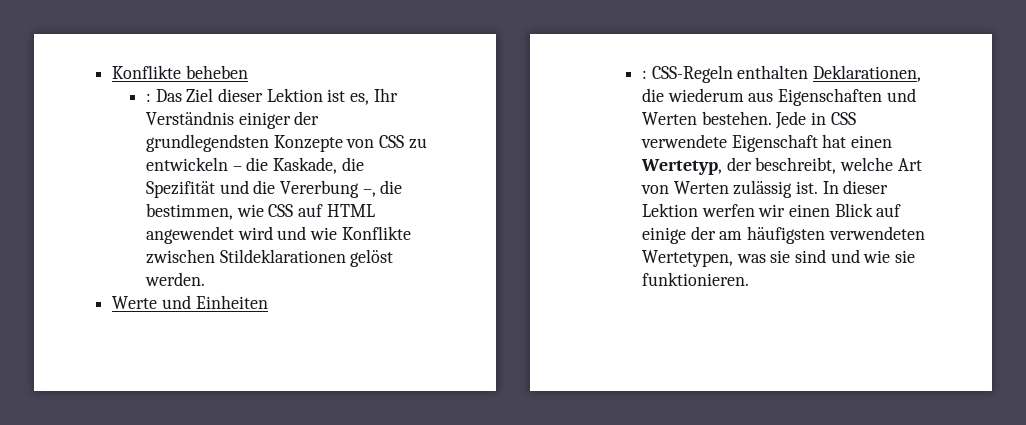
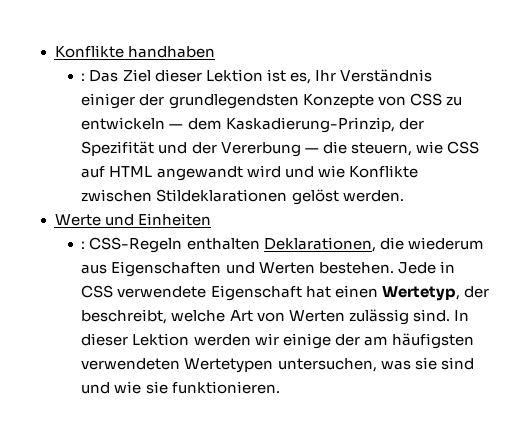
- Konflikte beheben
+ Konflikte handhaben
- : Das Ziel dieser Lektion ist es, Ihr Verständnis einiger der grundlegendsten Konzepte von CSS zu entwickeln – die Kaskade, die Spezifität und die Vererbung –, die bestimmen, wie CSS auf HTML angewendet wird und wie Konflikte zwischen Stildeklarationen gelöst werden.
+ : Das Ziel dieser Lektion ist es, Ihr Verständnis einiger der grundlegendsten Konzepte von CSS zu entwickeln — dem Kaskadierung-Prinzip, der Spezifität und der Vererbung — die steuern, wie CSS auf HTML angewandt wird und wie Konflikte zwischen Stildeklarationen gelöst werden.
- Jede in CSS verwendete Eigenschaft hat einen Wertetyp, der beschreibt, welche Art von Werten zulässig ist.
+ Jede in CSS verwendete Eigenschaft hat einen Wertetyp, der beschreibt, welche Art von Werten zulässig sind.
- In dieser Lektion werfen wir einen Blick auf einige der am häufigsten verwendeten Wertetypen, was sie sind und wie sie funktionieren.
+ In dieser Lektion werden wir einige der am häufigsten verwendeten Wertetypen untersuchen, was sie sind und wie sie funktionieren.

